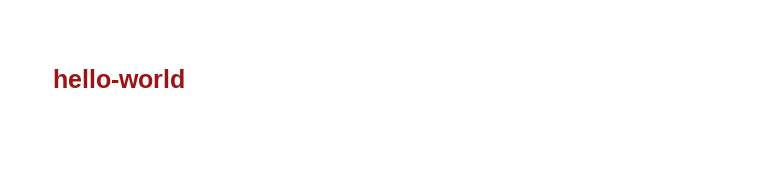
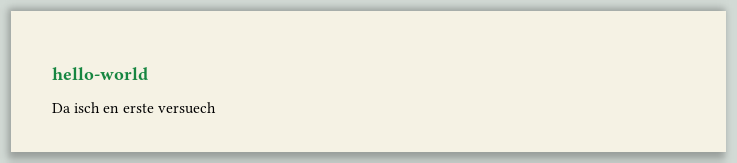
+ Da isch en erste versuech

